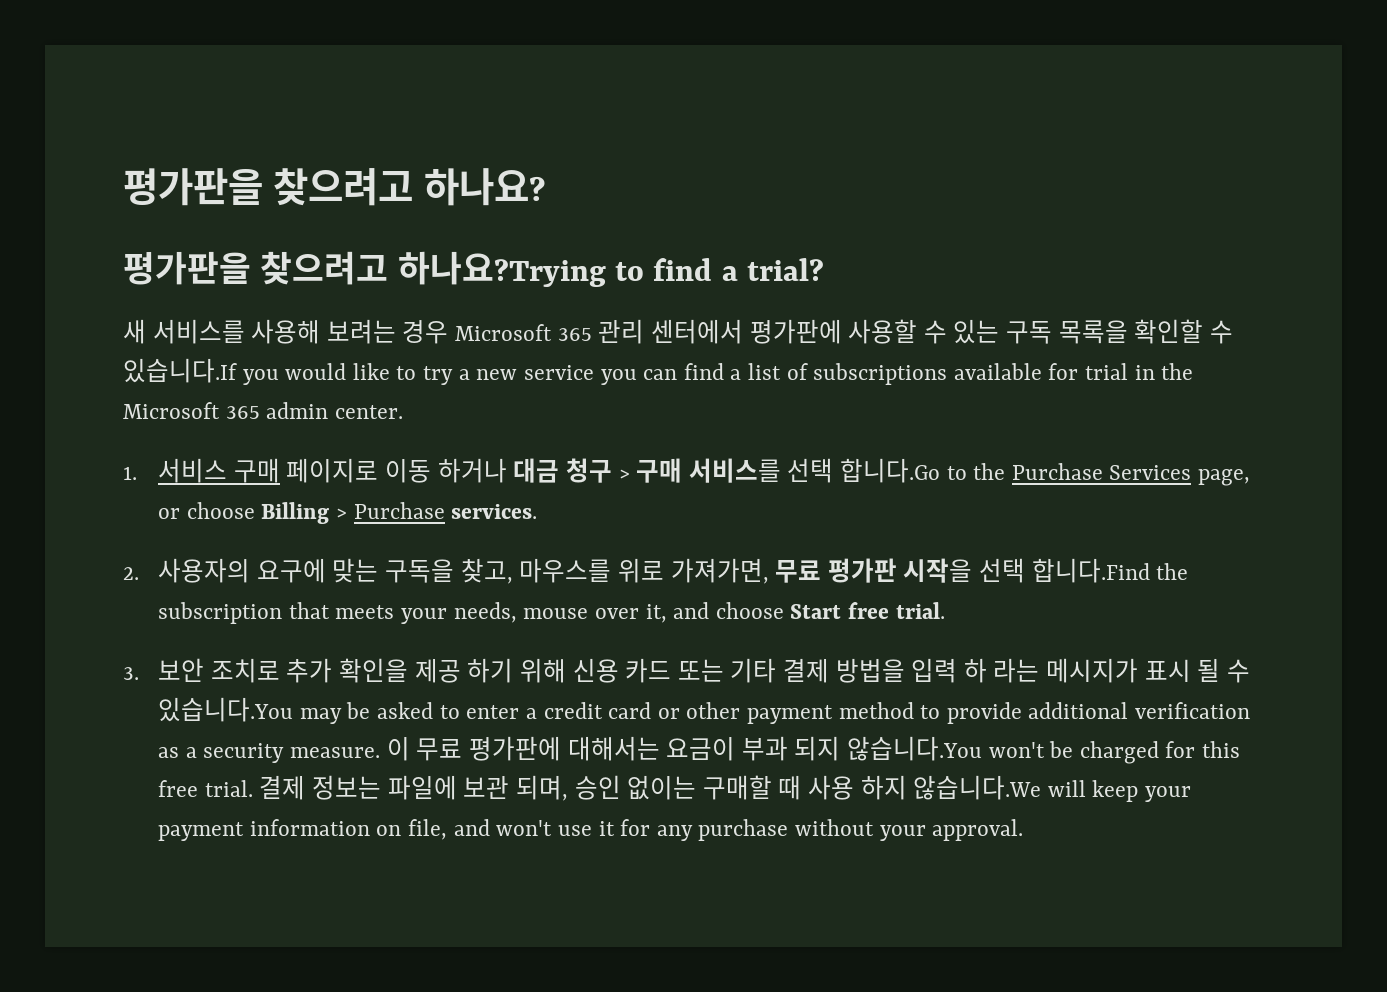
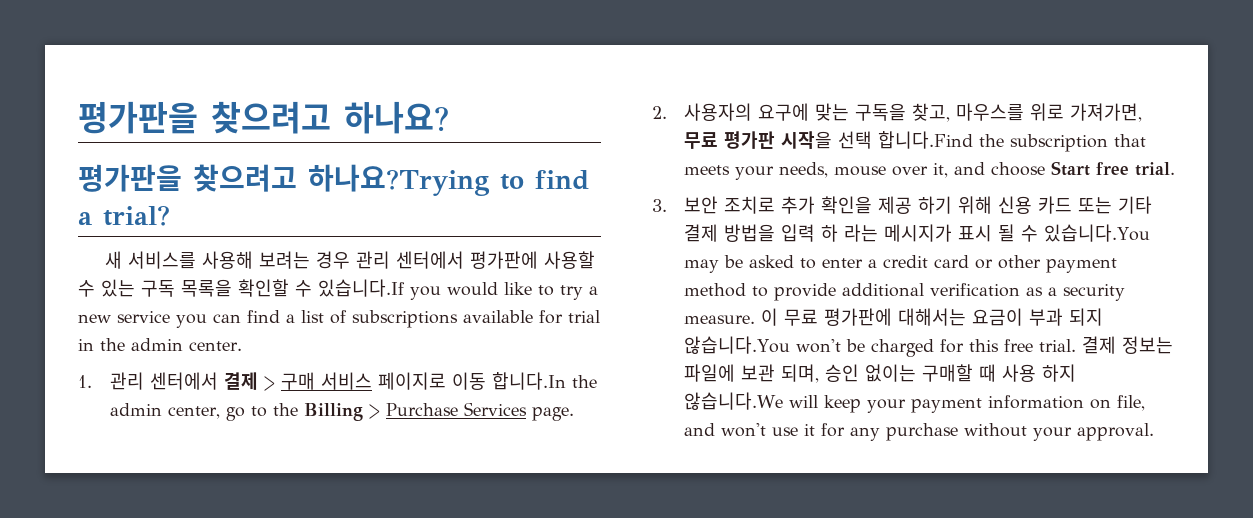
- 새 서비스를 사용해 보려는 경우 Microsoft 365 관리 센터에서 평가판에 사용할 수 있는 구독 목록을 확인할 수 있습니다.If you would like to try a new service you can find a list of subscriptions available for trial in the Microsoft 365 admin center.
+ 새 서비스를 사용해 보려는 경우 관리 센터에서 평가판에 사용할 수 있는 구독 목록을 확인할 수 있습니다.If you would like to try a new service you can find a list of subscriptions available for trial in the admin center.
- 1. 서비스 구매 페이지로 이동 하거나 대금 청구 > 구매 서비스를 선택 합니다.Go to the Purchase Services page, or choose Billing > Purchase services.
+ 1. 관리 센터에서 결제 > 구매 서비스 페이지로 이동 합니다.In the admin center, go to the Billing > Purchase Services page.

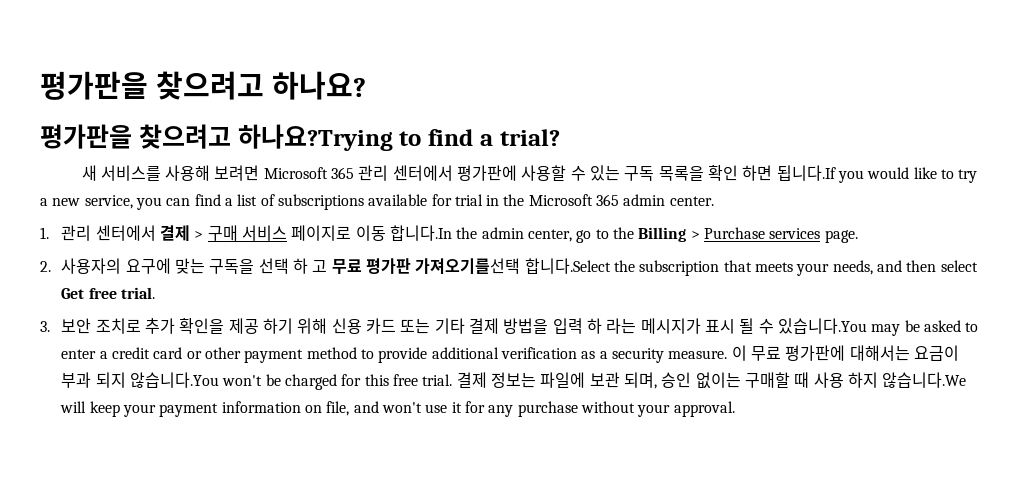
- 새 서비스를 사용해 보려는 경우 관리 센터에서 평가판에 사용할 수 있는 구독 목록을 확인할 수 있습니다.If you would like to try a new service you can find a list of subscriptions available for trial in the admin center.
+ 새 서비스를 사용해 보려면 Microsoft 365 관리 센터에서 평가판에 사용할 수 있는 구독 목록을 확인 하면 됩니다.If you would like to try a new service, you can find a list of subscriptions available for trial in the Microsoft 365 admin center.
- 1. 관리 센터에서 결제 > 구매 서비스 페이지로 이동 합니다.In the admin center, go to the Billing > Purchase Services page.
+ 1. 관리 센터에서 결제 > 구매 서비스 페이지로 이동 합니다.In the admin center, go to the Billing > Purchase services page.
- 2. 사용자의 요구에 맞는 구독을 찾고, 마우스를 위로 가져가면, 무료 평가판 시작을 선택 합니다.Find the subscription that meets your needs, mouse over it, and choose Start free trial.
+ 2. 사용자의 요구에 맞는 구독을 선택 하 고 무료 평가판 가져오기를선택 합니다.Select the subscription that meets your needs, and then select Get free trial.

